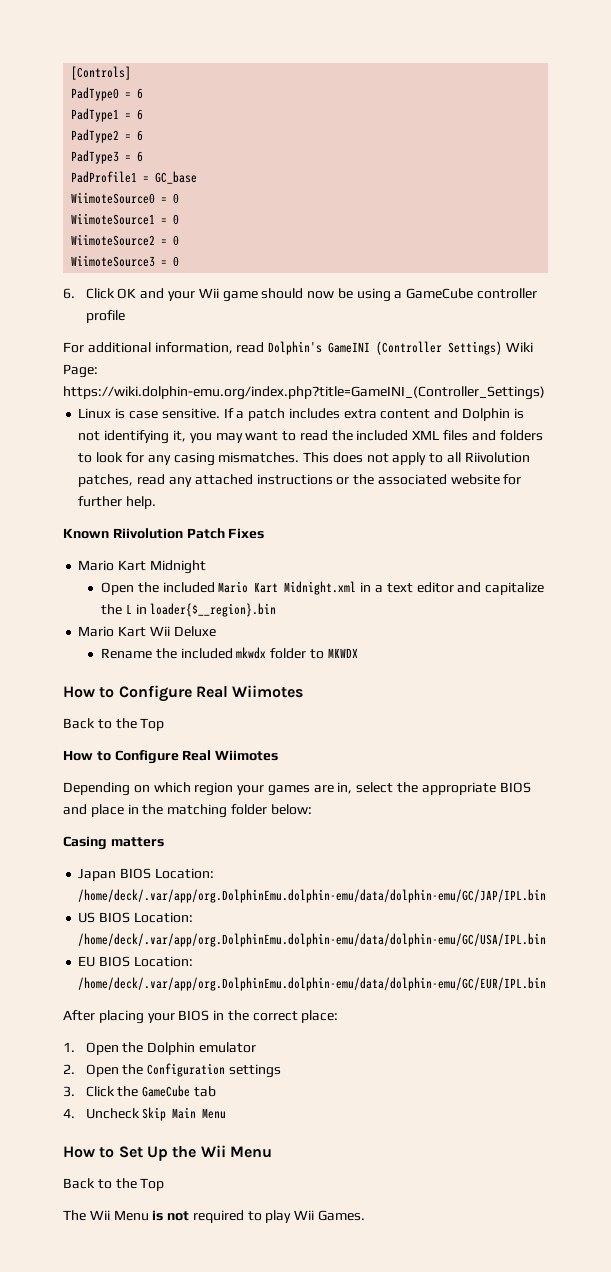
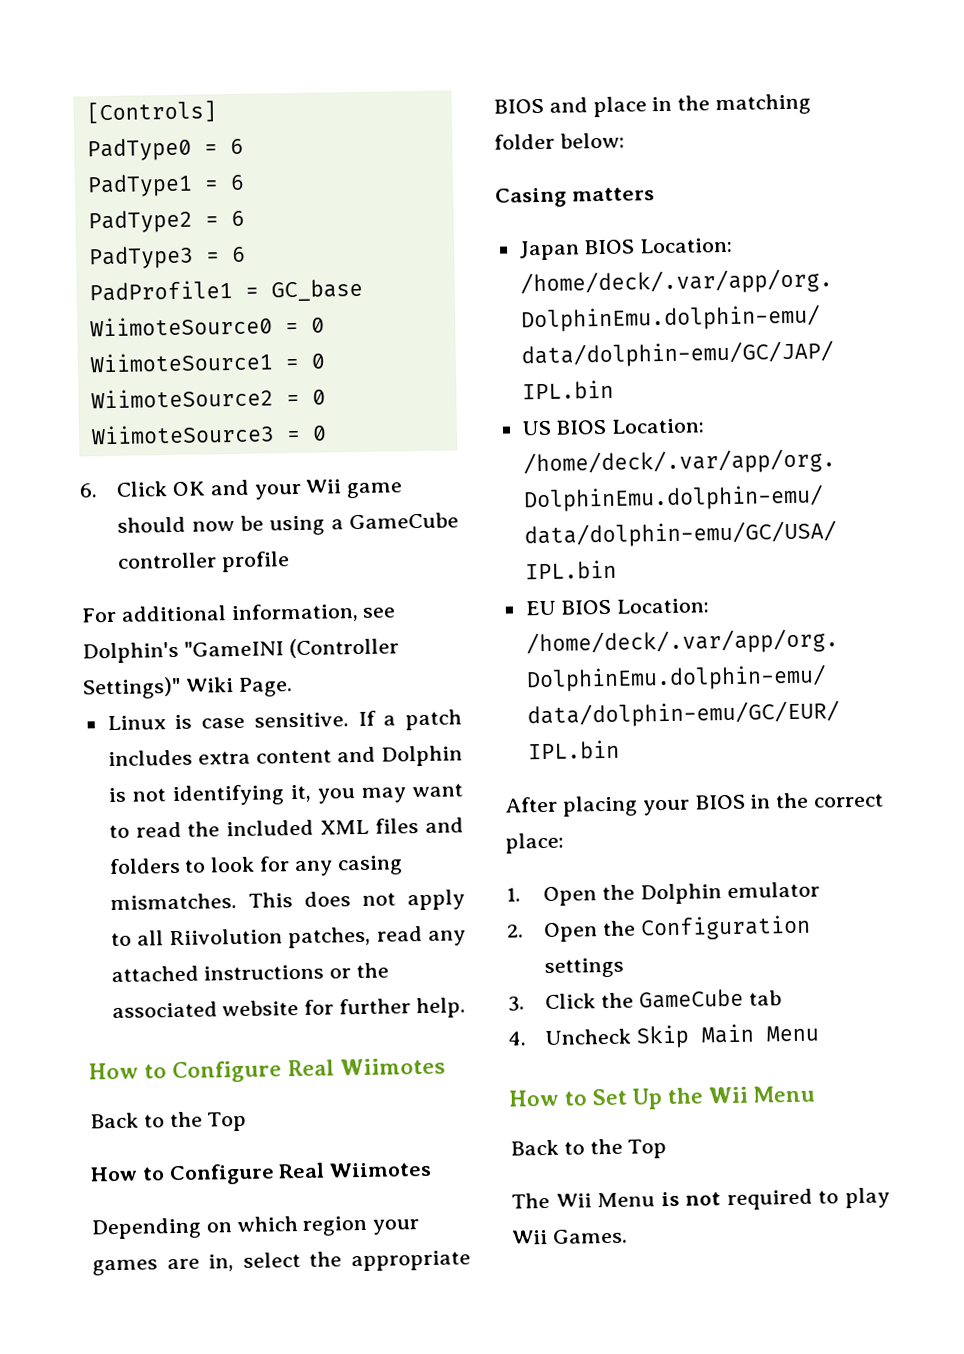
- For additional information, read Dolphin's GameINI (Controller Settings) Wiki Page: https://wiki.dolphin-emu.org/index.php?title=GameINI_(Controller_Settings)
+ For additional information, see Dolphin's "GameINI (Controller Settings)" Wiki Page.
- Known Riivolution Patch Fixes
- Mario Kart Midnight
- Open the included Mario Kart Midnight.xml in a text editor and capitalize the L in loader{$__region}.bin
- Mario Kart Wii Deluxe
- Rename the included mkwdx folder to MKWDX

